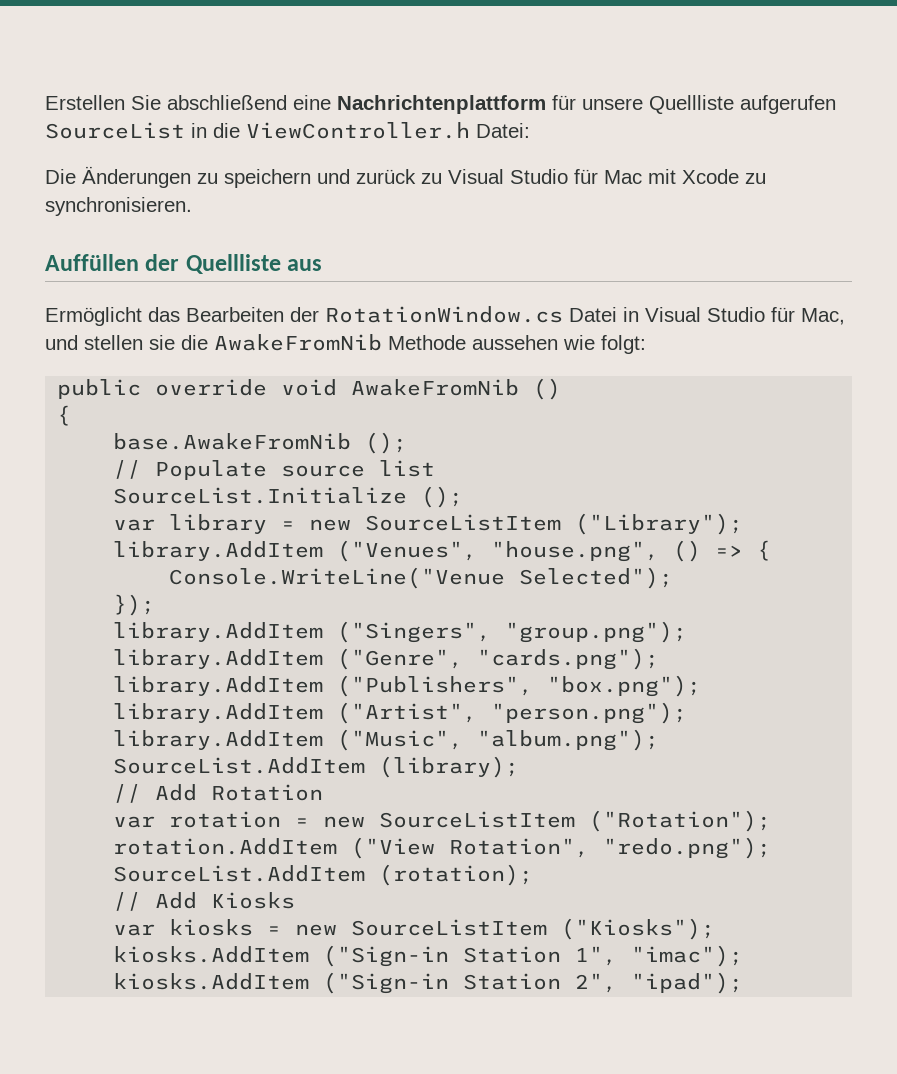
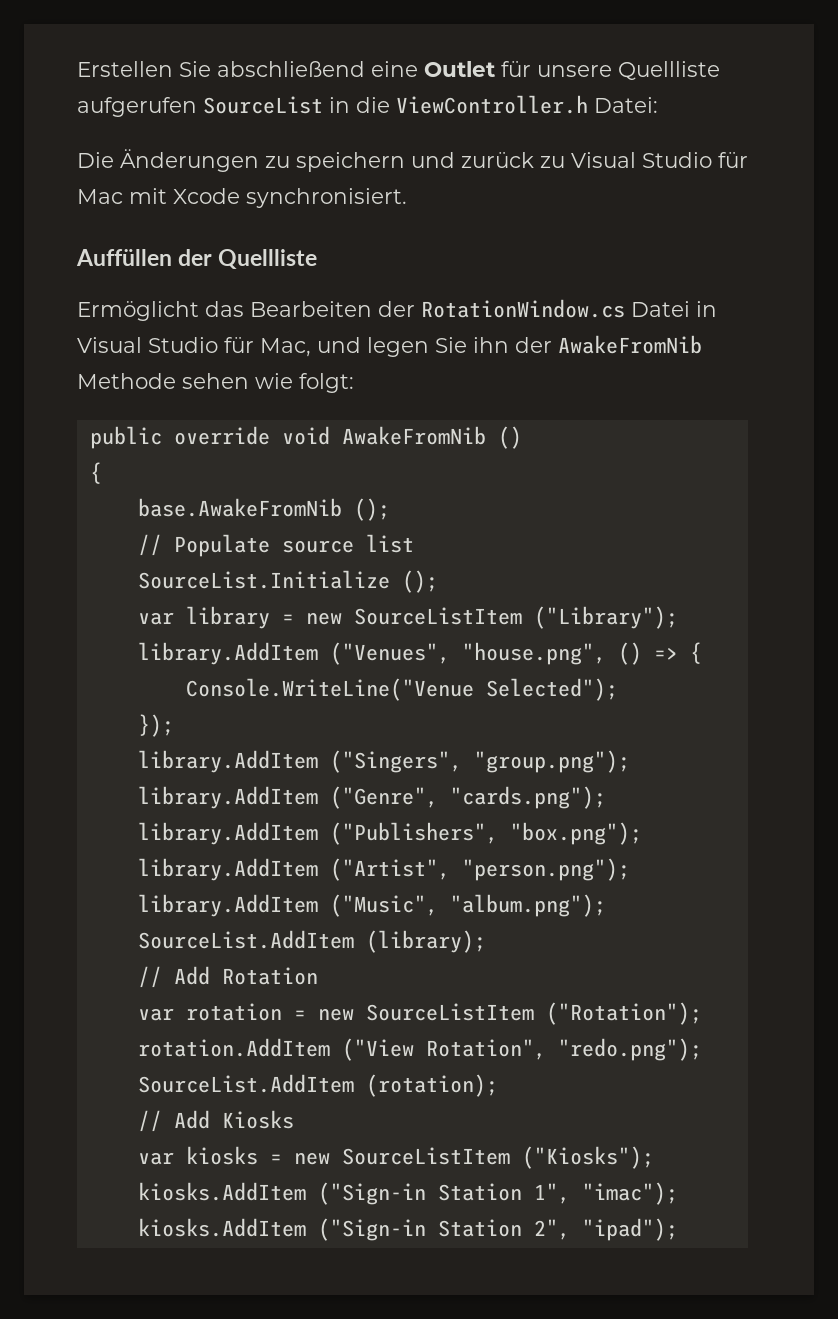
- Erstellen Sie abschließend eine Nachrichtenplattform für unsere Quellliste aufgerufen SourceList in die ViewController.h Datei:
+ Erstellen Sie abschließend eine Outlet für unsere Quellliste aufgerufen SourceList in die ViewController.h Datei:
- Die Änderungen zu speichern und zurück zu Visual Studio für Mac mit Xcode zu synchronisieren.
+ Die Änderungen zu speichern und zurück zu Visual Studio für Mac mit Xcode synchronisiert.
- Auffüllen der Quellliste aus
+ Auffüllen der Quellliste
- Ermöglicht das Bearbeiten der RotationWindow.cs Datei in Visual Studio für Mac, und stellen sie die AwakeFromNib Methode aussehen wie folgt:
+ Ermöglicht das Bearbeiten der RotationWindow.cs Datei in Visual Studio für Mac, und legen Sie ihn der AwakeFromNib Methode sehen wie folgt:

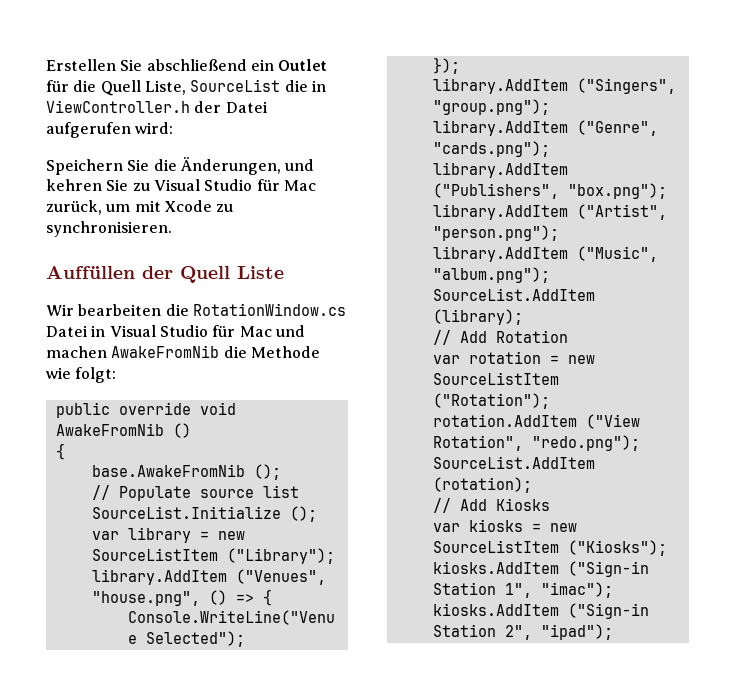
- Erstellen Sie abschließend eine Outlet für unsere Quellliste aufgerufen SourceList in die ViewController.h Datei:
- Die Änderungen zu speichern und zurück zu Visual Studio für Mac mit Xcode synchronisiert.
- Auffüllen der Quellliste
- Ermöglicht das Bearbeiten der RotationWindow.cs Datei in Visual Studio für Mac, und legen Sie ihn der AwakeFromNib Methode sehen wie folgt:
+ Erstellen Sie abschließend ein Outlet für die Quell Liste, SourceList die in ViewController.h der Datei aufgerufen wird:
+ Speichern Sie die Änderungen, und kehren Sie zu Visual Studio für Mac zurück, um mit Xcode zu synchronisieren.
+ Auffüllen der Quell Liste
+ Wir bearbeiten die RotationWindow.cs Datei in Visual Studio für Mac und machen AwakeFromNib die Methode wie folgt:

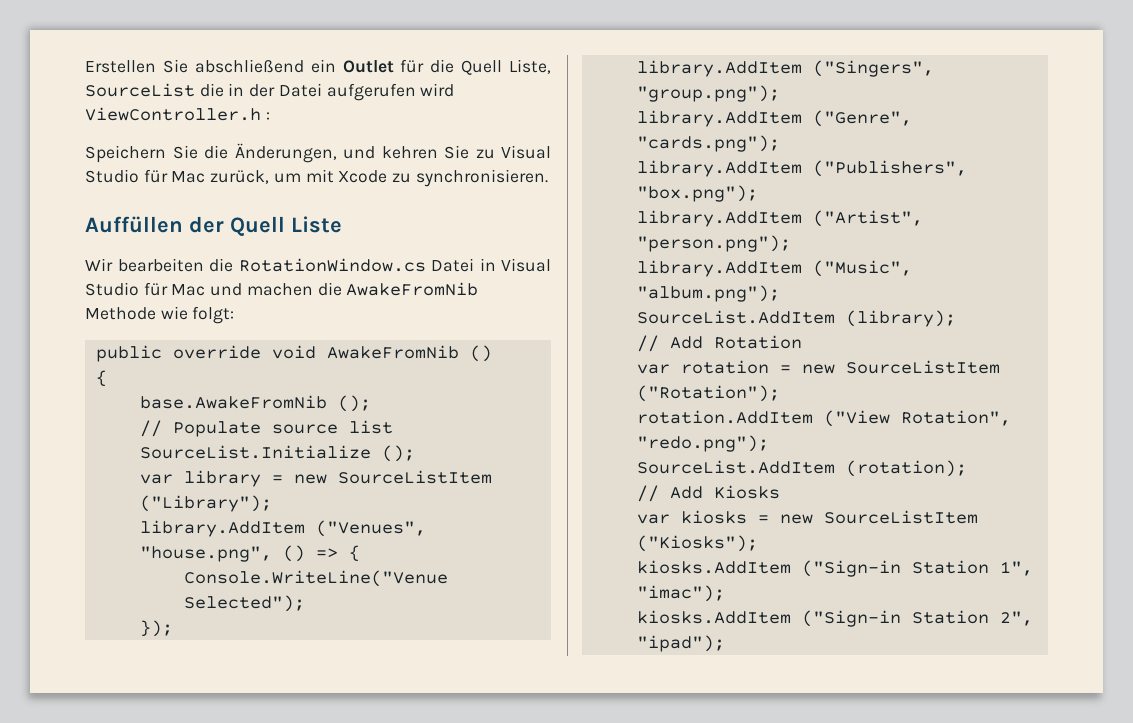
- Erstellen Sie abschließend ein Outlet für die Quell Liste, SourceList die in ViewController.h der Datei aufgerufen wird:
+ Erstellen Sie abschließend ein Outlet für die Quell Liste, SourceList die in der Datei aufgerufen wird ViewController.h :
- Wir bearbeiten die RotationWindow.cs Datei in Visual Studio für Mac und machen AwakeFromNib die Methode wie folgt:
+ Wir bearbeiten die RotationWindow.cs Datei in Visual Studio für Mac und machen die AwakeFromNib Methode wie folgt:

